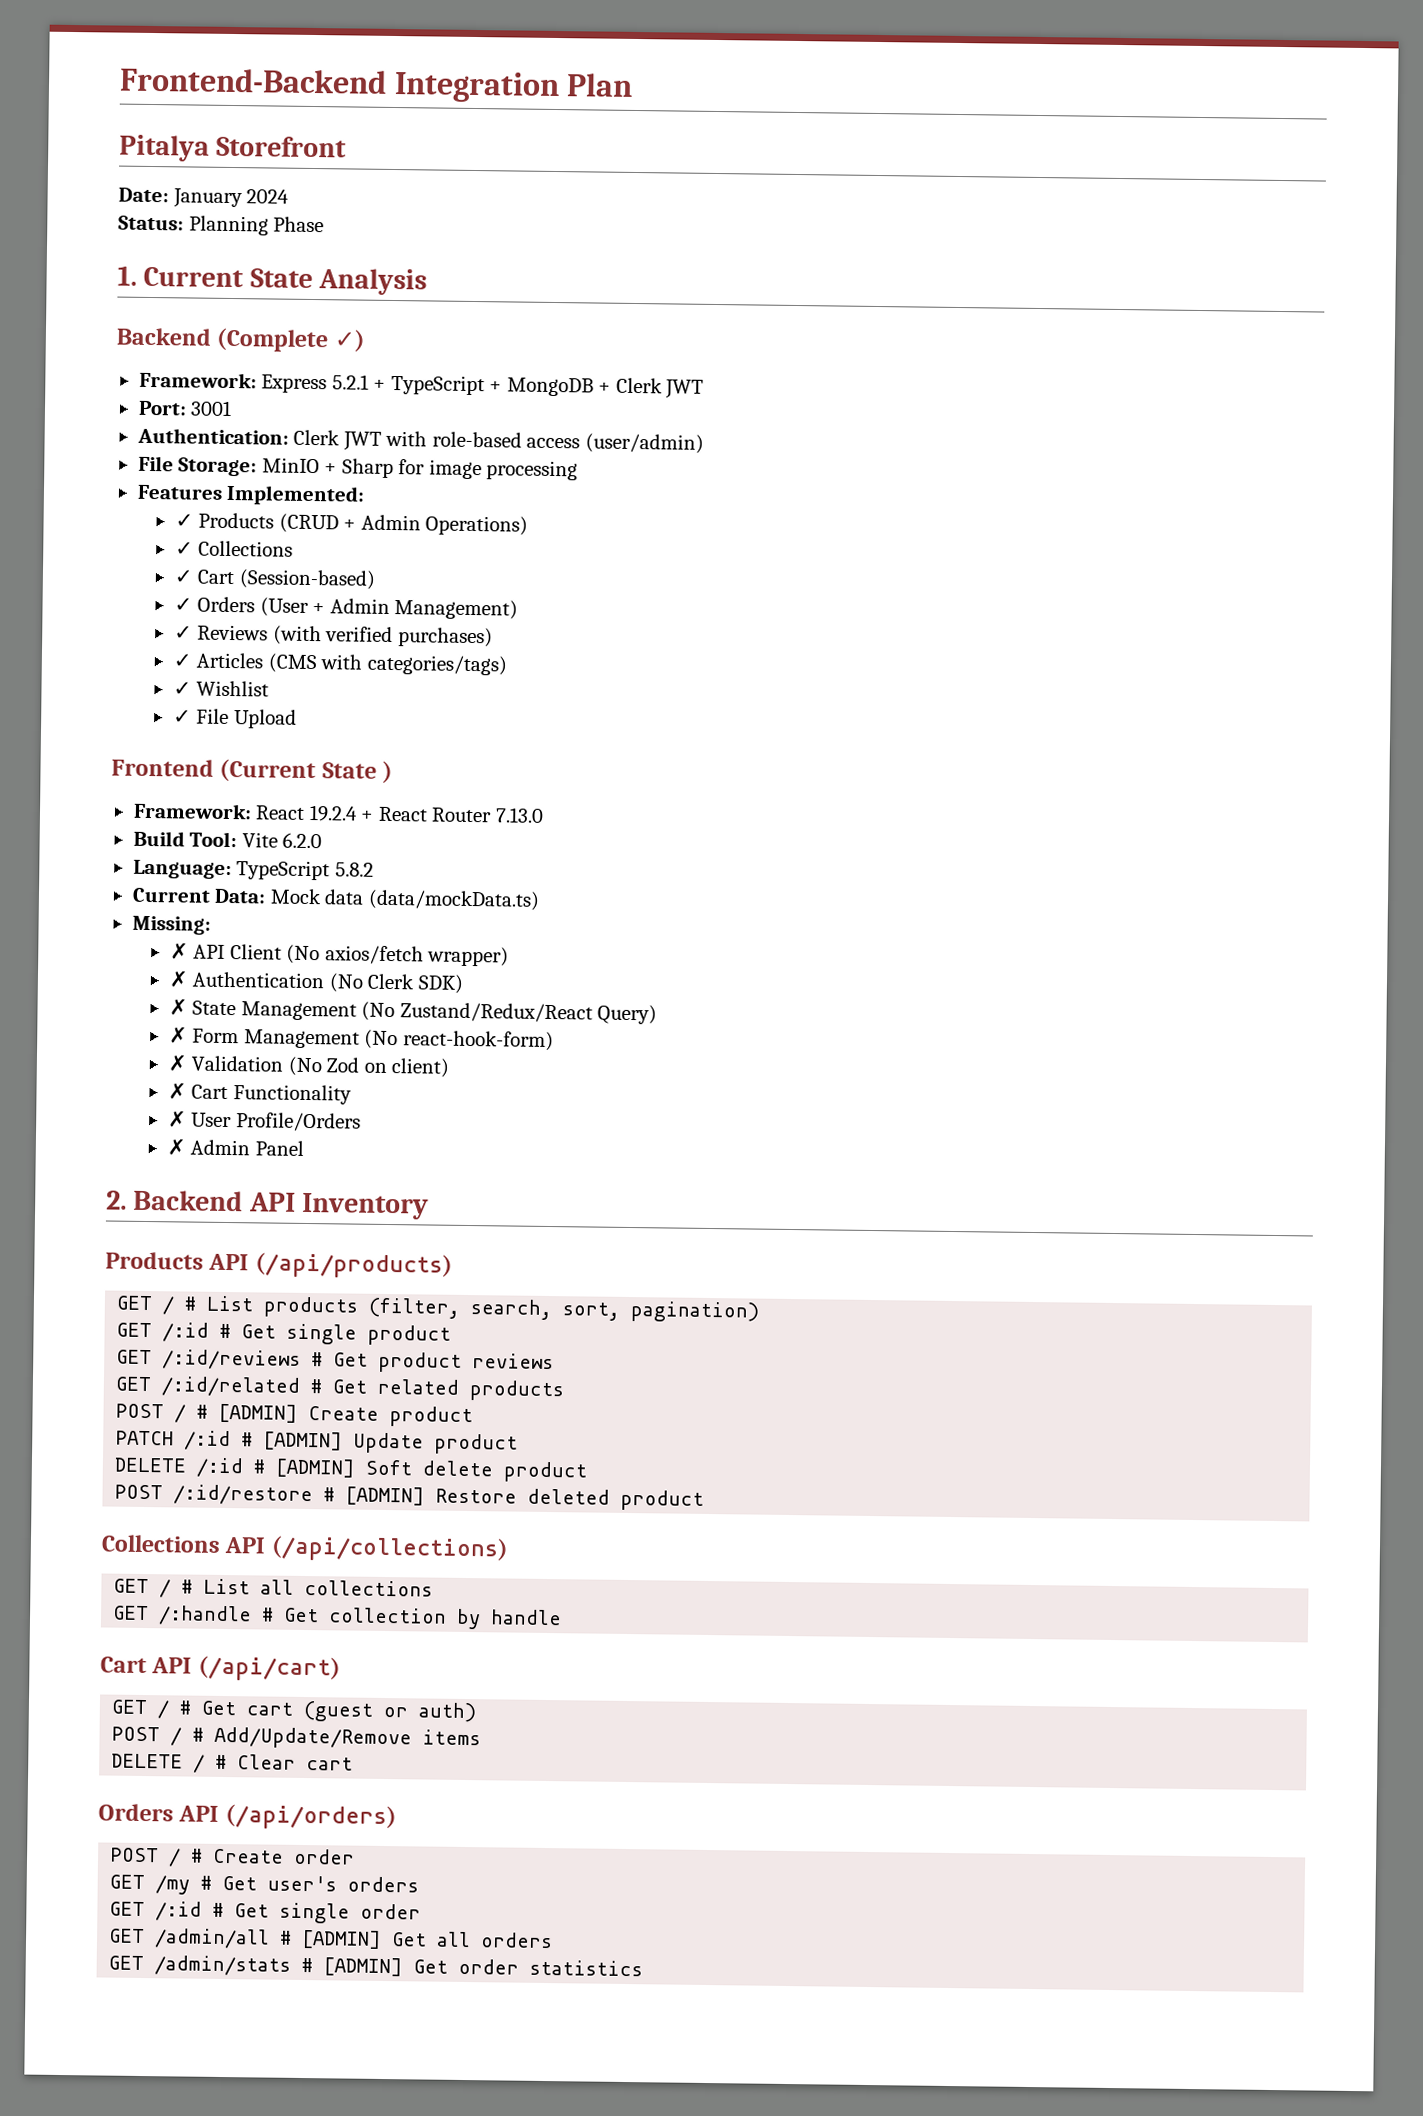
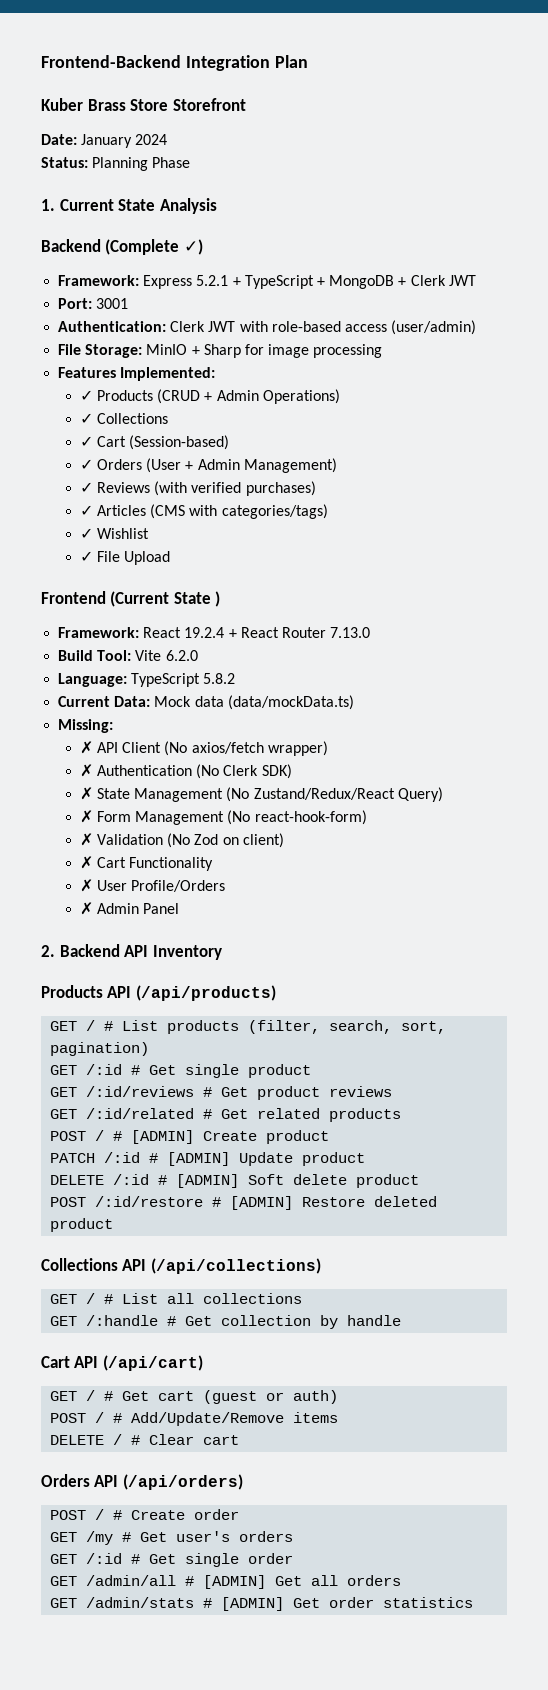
- Pitalya Storefront
+ Kuber Brass Store Storefront

